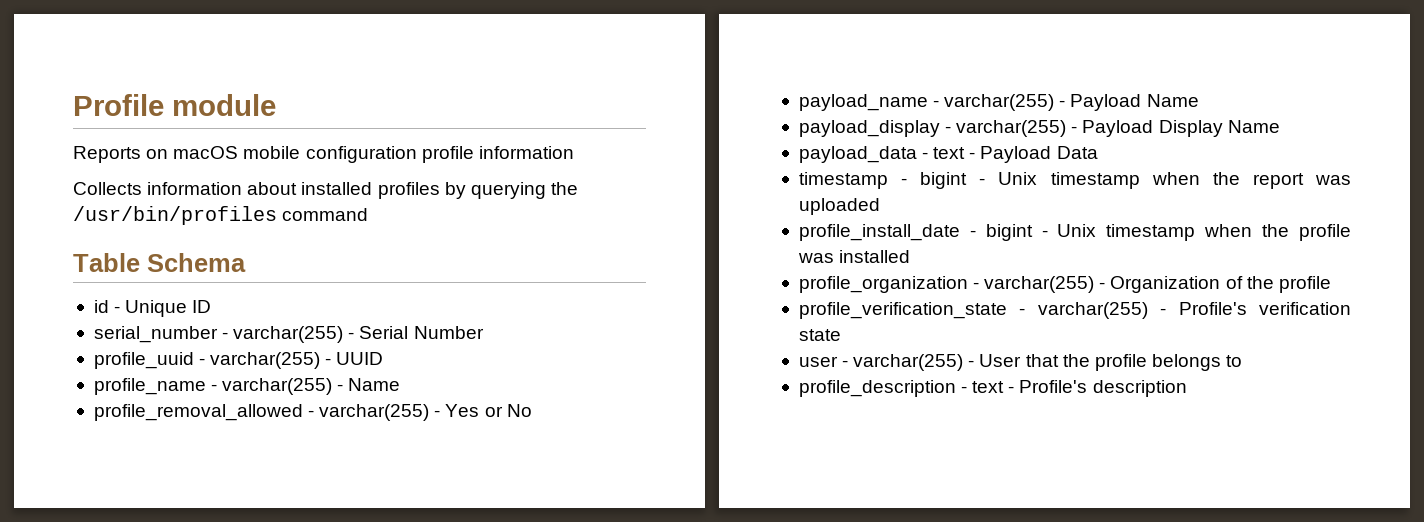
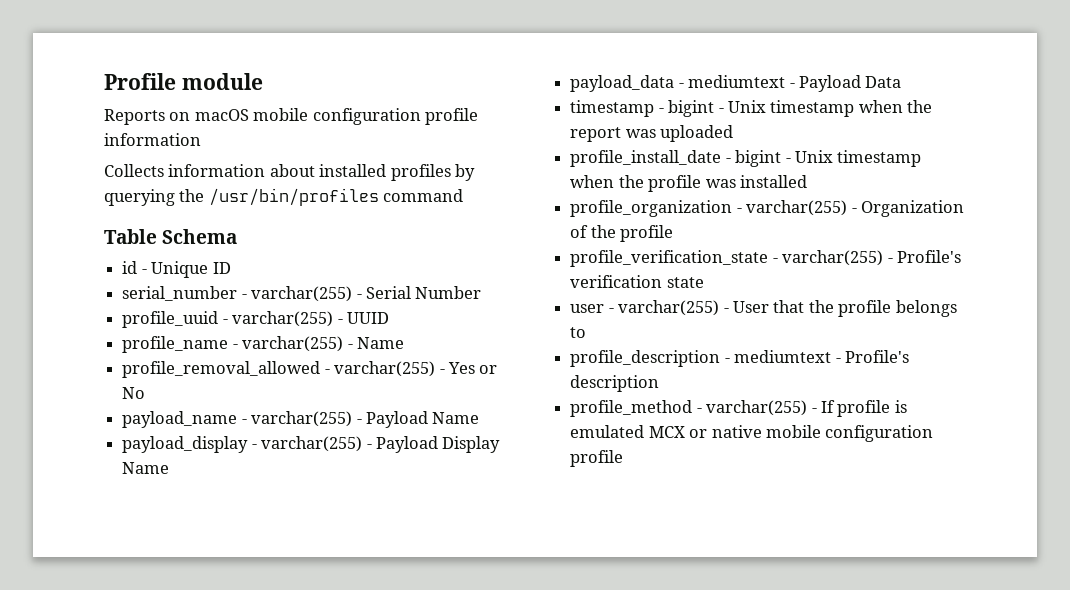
- payload_data - text - Payload Data
+ payload_data - mediumtext - Payload Data
- profile_description - text - Profile's description
+ profile_description - mediumtext - Profile's description
+ profile_method - varchar(255) - If profile is emulated MCX or native mobile configuration profile

